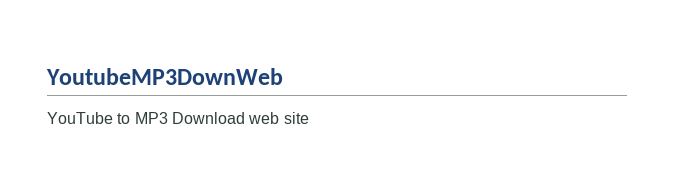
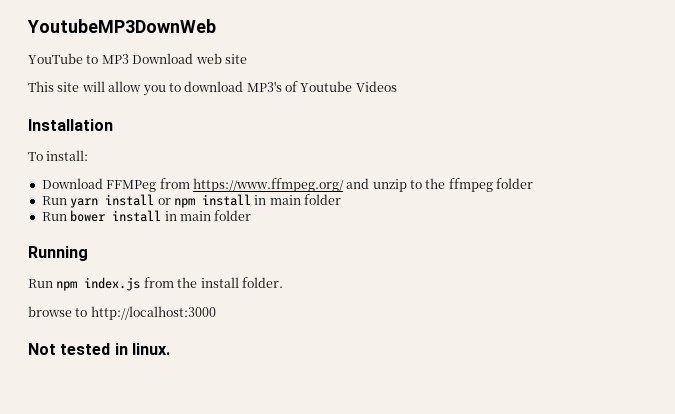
+ This site will allow you to download MP3's of Youtube Videos
+ Installation
+ To install:
+ Download FFMPeg from https://www.ffmpeg.org/ and unzip to the ffmpeg folder
+ Run yarn install or npm install in main folder
+ Run bower install in main folder
+ Running
+ Run npm index.js from the install folder.
+ browse to http://localhost:3000
+ Not tested in linux.

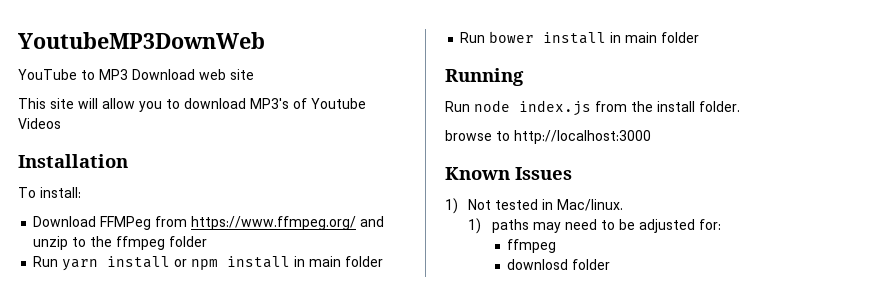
- Run npm index.js from the install folder.
+ Run node index.js from the install folder.
- Not tested in linux.
+ Known Issues
+ 1) Not tested in Mac/linux.
+ 1) paths may need to be adjusted for:
+ ffmpeg
+ downlosd folder

